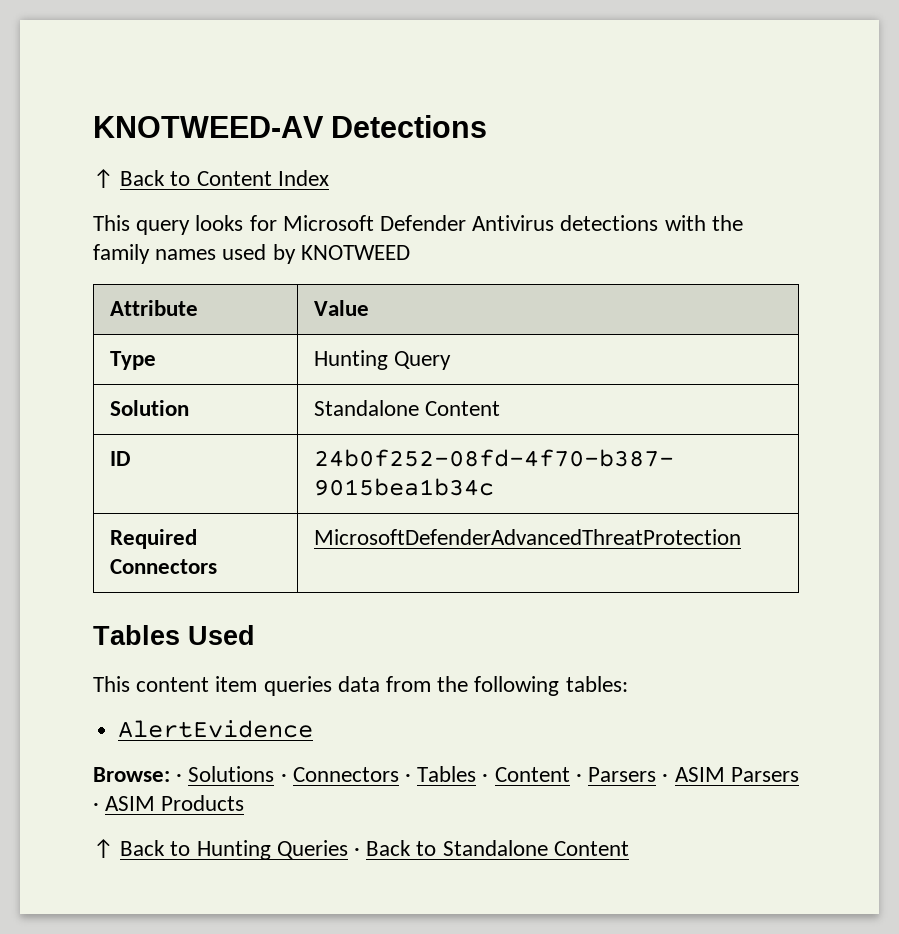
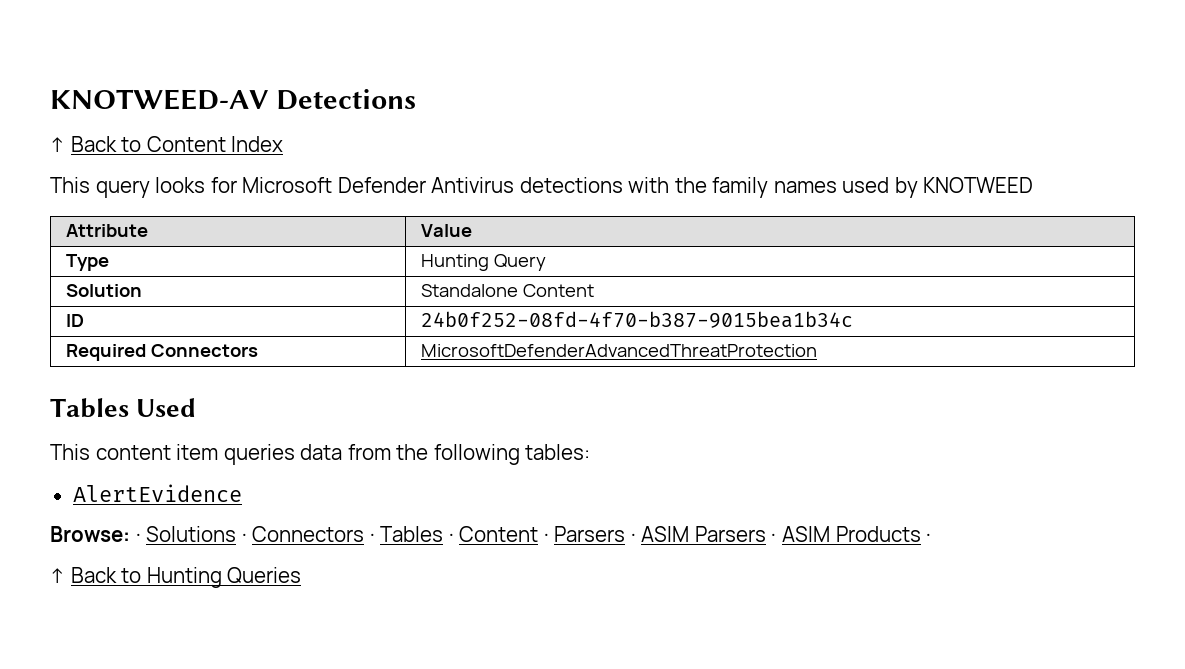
- Browse: · Solutions · Connectors · Tables · Content · Parsers · ASIM Parsers · ASIM Products
+ Browse: · Solutions · Connectors · Tables · Content · Parsers · ASIM Parsers · ASIM Products ·
- ↑ Back to Hunting Queries · Back to Standalone Content
+ ↑ Back to Hunting Queries

